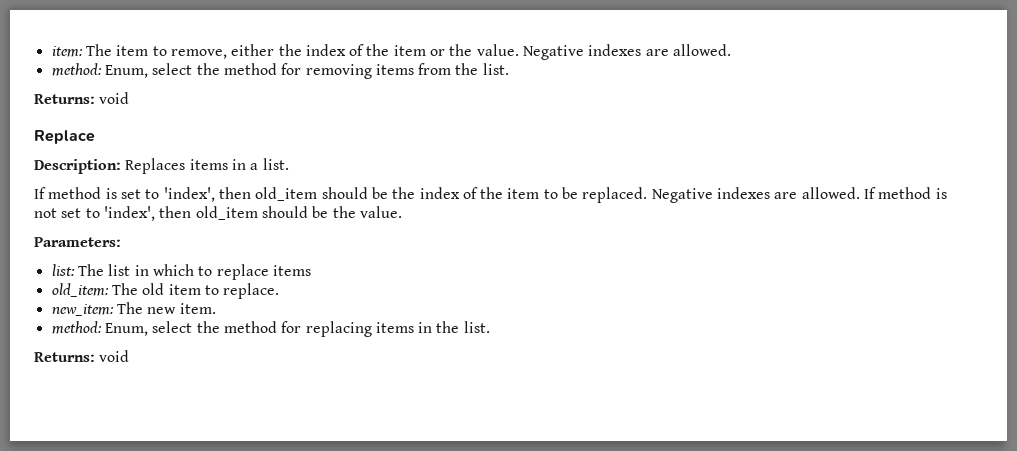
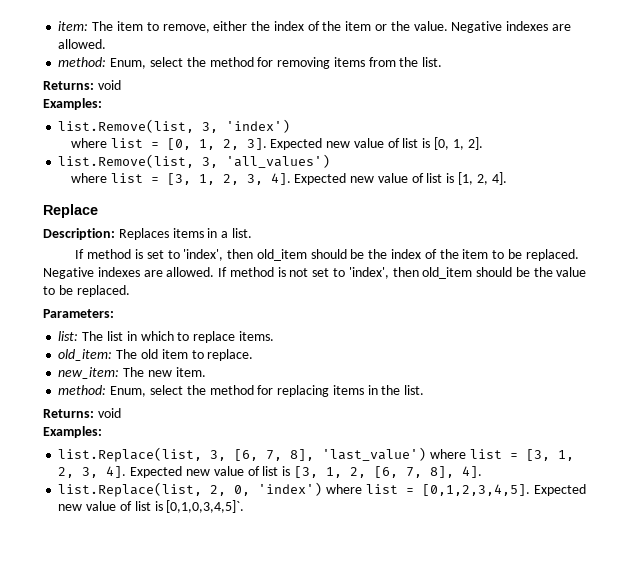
  method: Enum, select the method for removing items from the list.
  Returns: void
+ Examples:
+ list.Remove(list, 3, 'index')
+ where list = [0, 1, 2, 3]. Expected new value of list is [0, 1, 2].
+ list.Remove(list, 3, 'all_values')
+ where list = [3, 1, 2, 3, 4]. Expected new value of list is [1, 2, 4].
- If method is not set to 'index', then old_item should be the value.
+ If method is not set to 'index', then old_item should be the value to be replaced.
- list: The list in which to replace items
+ list: The list in which to replace items.
  method: Enum, select the method for replacing items in the list.
  Returns: void
+ Examples:
+ list.Replace(list, 3, [6, 7, 8], 'last_value') where list = [3, 1, 2, 3, 4]. Expected new value of list is [3, 1, 2, [6, 7, 8], 4].
+ list.Replace(list, 2, 0, 'index') where list = [0,1,2,3,4,5]. Expected new value of list is [0,1,0,3,4,5]`.

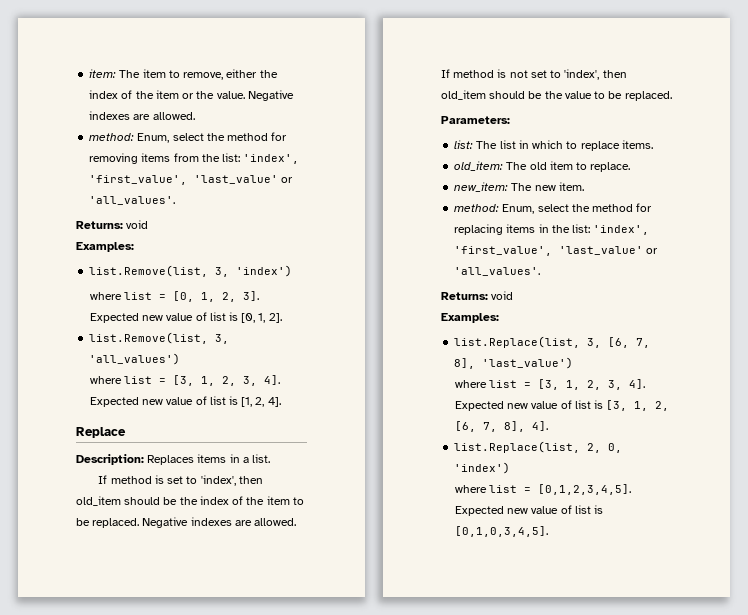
- method: Enum, select the method for removing items from the list.
+ method: Enum, select the method for removing items from the list: 'index', 'first_value', 'last_value' or 'all_values'.
- method: Enum, select the method for replacing items in the list.
+ method: Enum, select the method for replacing items in the list: 'index', 'first_value', 'last_value' or 'all_values'.
- list.Replace(list, 3, [6, 7, 8], 'last_value') where list = [3, 1, 2, 3, 4].
+ list.Replace(list, 3, [6, 7, 8], 'last_value')
+ where list = [3, 1, 2, 3, 4].
- list.Replace(list, 2, 0, 'index') where list = [0,1,2,3,4,5].
+ list.Replace(list, 2, 0, 'index')
+ where list = [0,1,2,3,4,5].
- Expected new value of list is [0,1,0,3,4,5]`.
+ Expected new value of list is [0,1,0,3,4,5].

